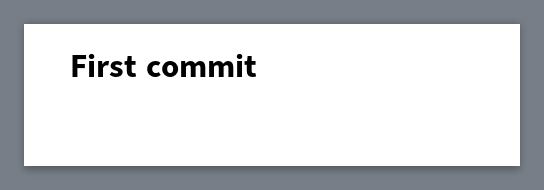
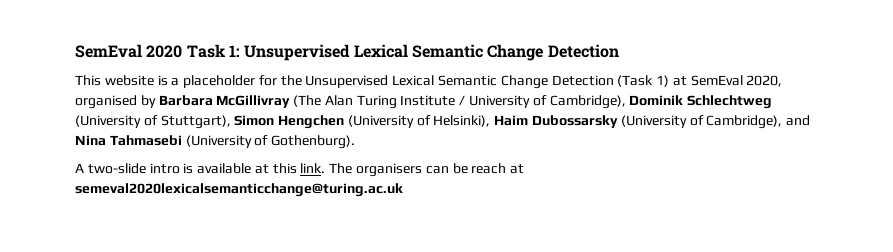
- First commit
+ SemEval 2020 Task 1: Unsupervised Lexical Semantic Change Detection
+ This website is a placeholder for the Unsupervised Lexical Semantic Change Detection (Task 1) at SemEval 2020, organised by Barbara McGillivray (The Alan Turing Institute / University of Cambridge), Dominik Schlechtweg (University of Stuttgart), Simon Hengchen (University of Helsinki), Haim Dubossarsky (University of Cambridge), and Nina Tahmasebi (University of Gothenburg).
+ A two-slide intro is available at this link. The organisers can be reach at semeval2020lexicalsemanticchange@turing.ac.uk

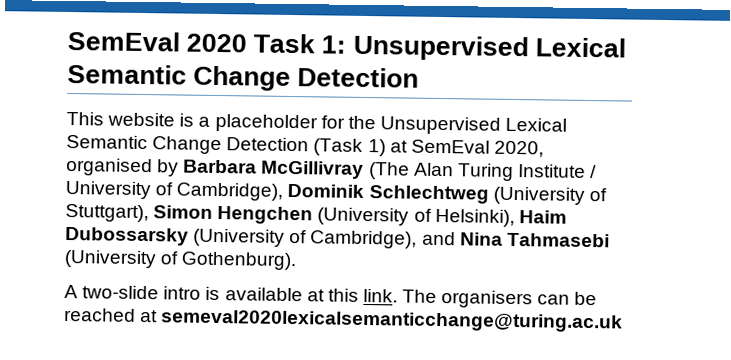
- The organisers can be reach at semeval2020lexicalsemanticchange@turing.ac.uk
+ The organisers can be reached at semeval2020lexicalsemanticchange@turing.ac.uk

